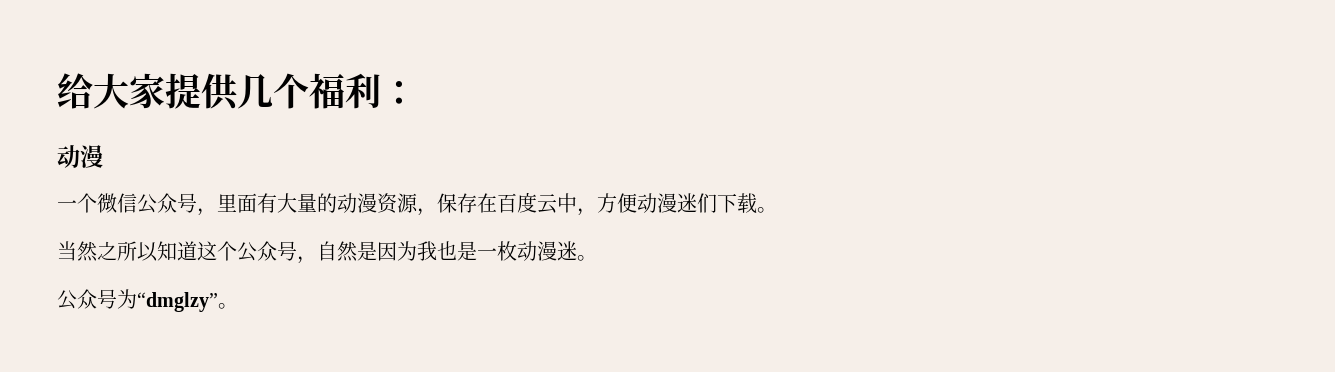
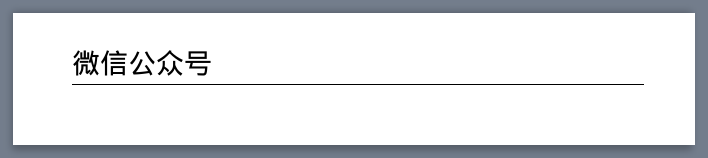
- 给大家提供几个福利：
- 动漫
- 一个微信公众号，里面有大量的动漫资源，保存在百度云中，方便动漫迷们下载。
- 当然之所以知道这个公众号，自然是因为我也是一枚动漫迷。
- 公众号为“dmglzy”。
+ 微信公众号

